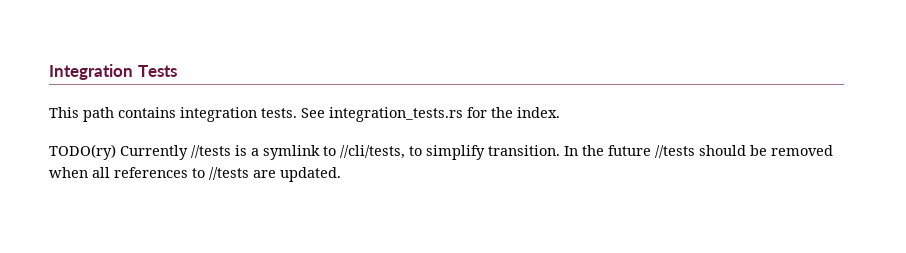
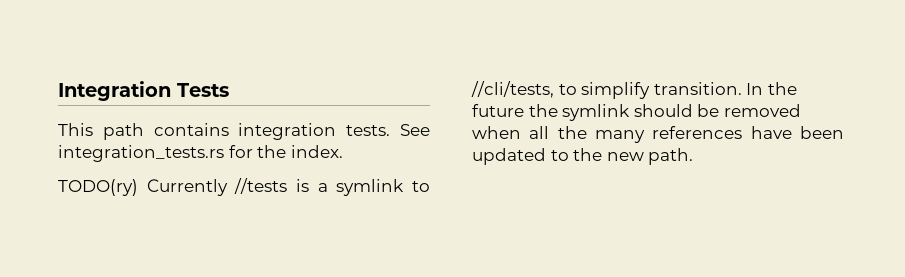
- In the future //tests should be removed when all references to //tests are updated.
+ In the future the symlink should be removed when all the many references have been updated to the new path.

